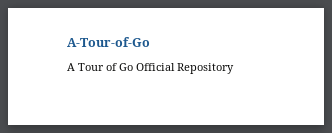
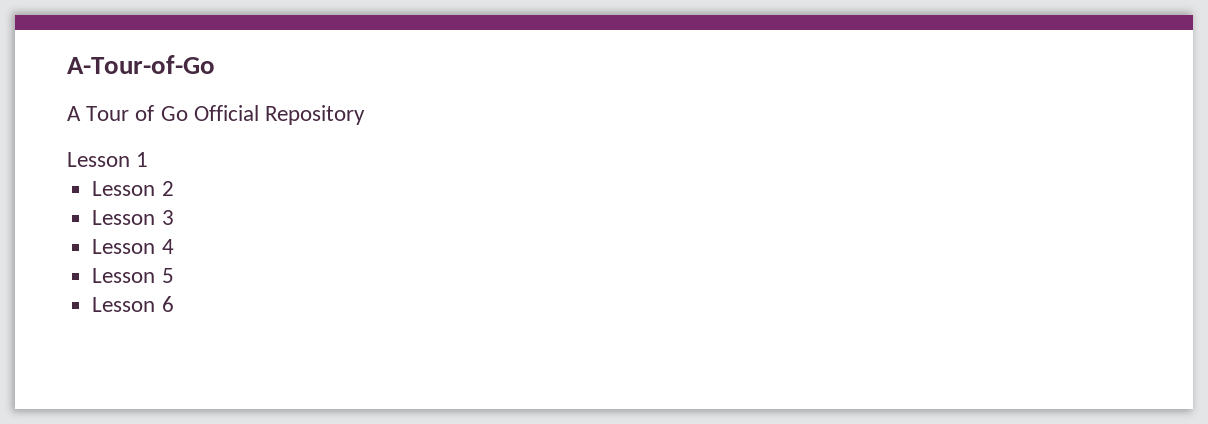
+ Lesson 1
+ Lesson 2
+ Lesson 3
+ Lesson 4
+ Lesson 5
+ Lesson 6

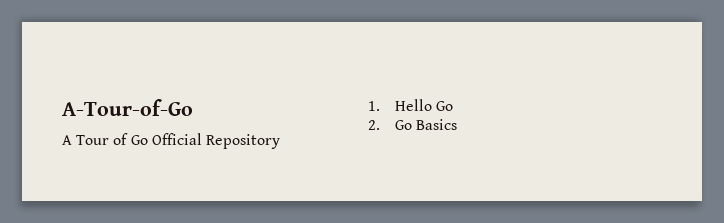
- Lesson 1
- Lesson 2
- Lesson 3
- Lesson 4
- Lesson 5
- Lesson 6
+ 1. Hello Go
+ 2. Go Basics

